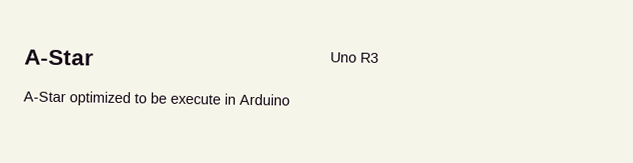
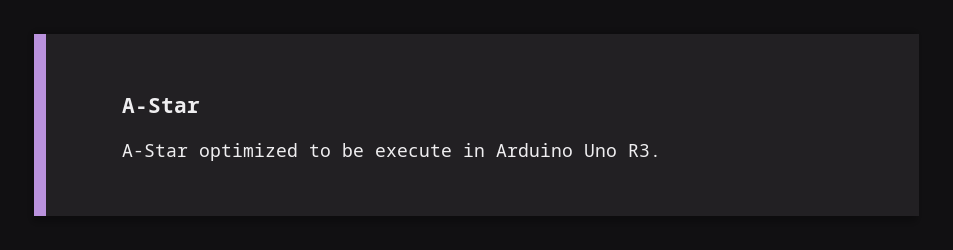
- A-Star optimized to be execute in Arduino Uno R3
+ A-Star optimized to be execute in Arduino Uno R3.

